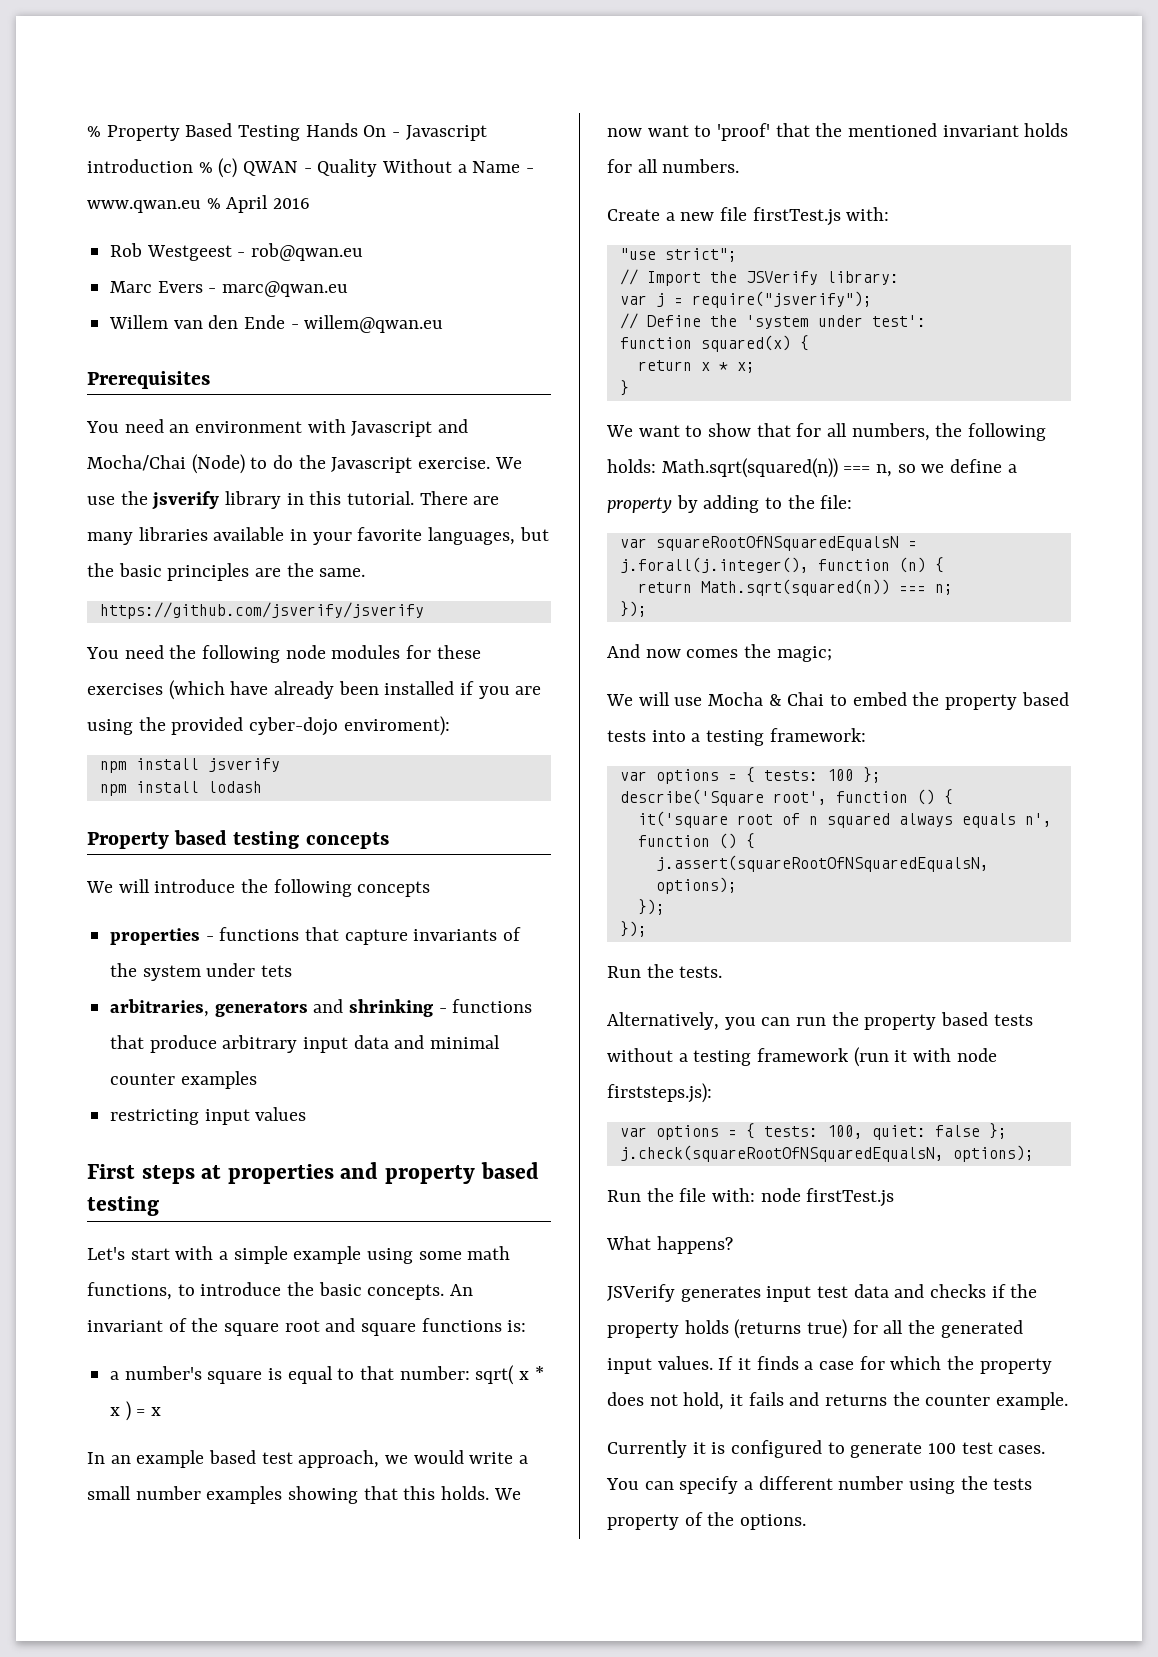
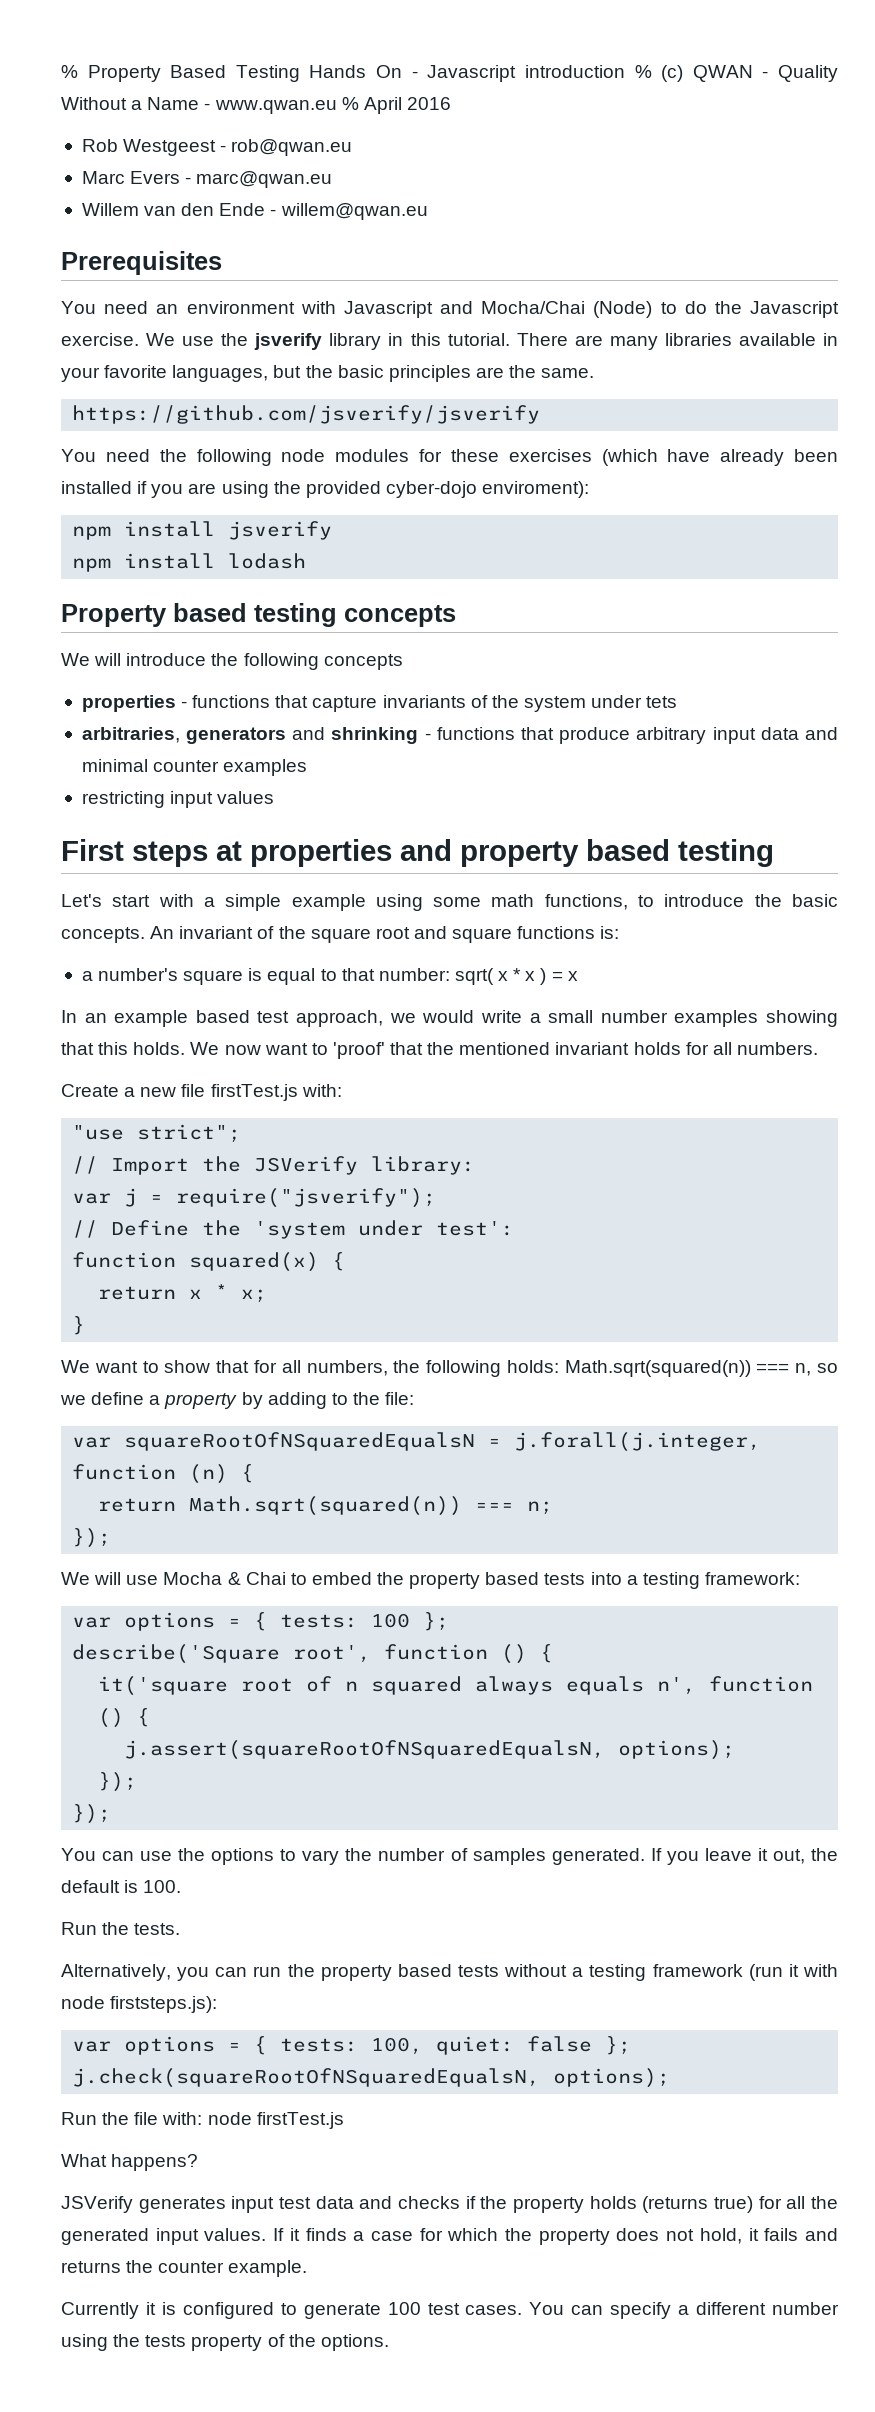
- var squareRootOfNSquaredEqualsN = j.forall(j.integer(), function (n) {
+ var squareRootOfNSquaredEqualsN = j.forall(j.integer, function (n) {
- And now comes the magic;
+ You can use the options to vary the number of samples generated. If you leave it out, the default is 100.

